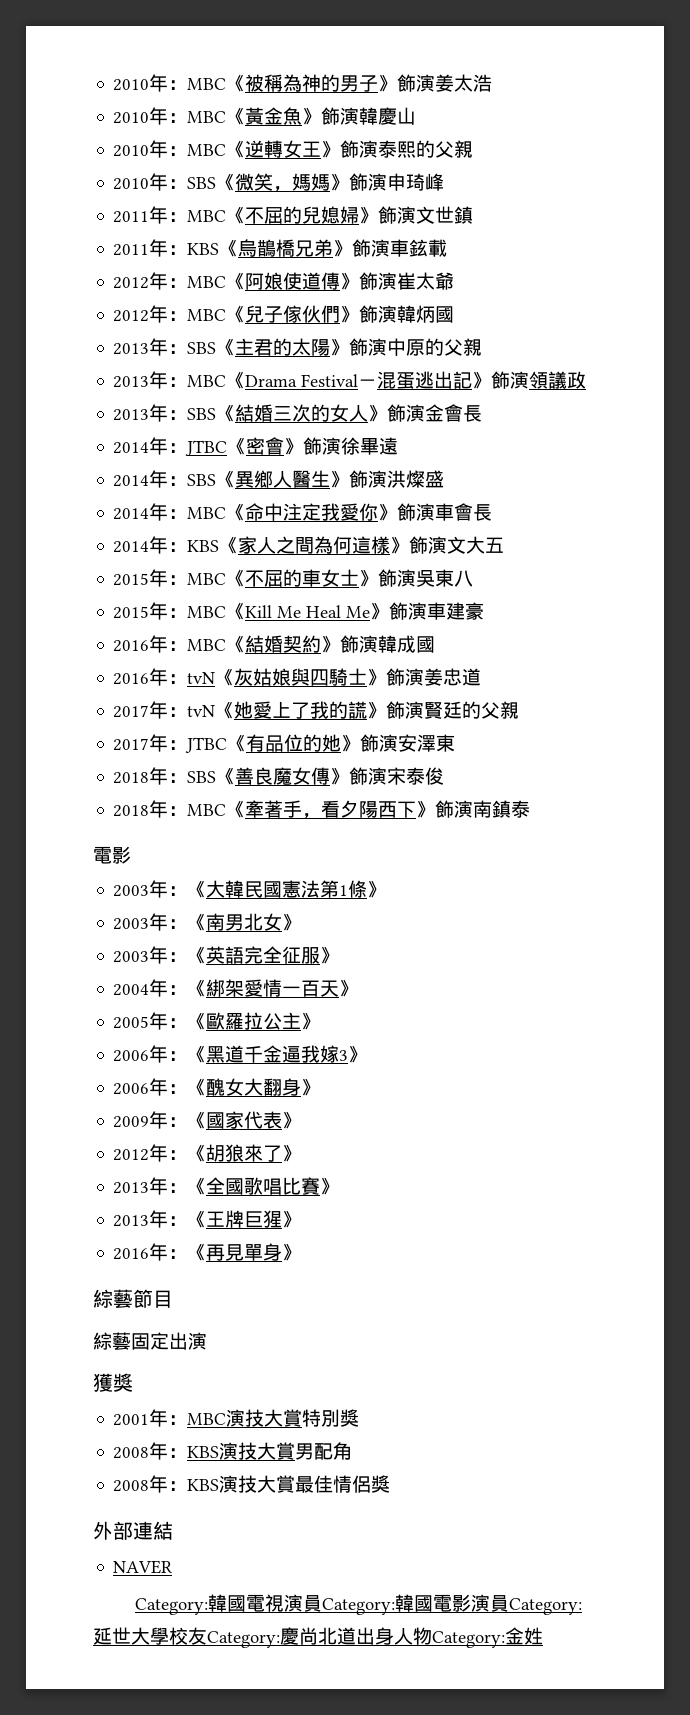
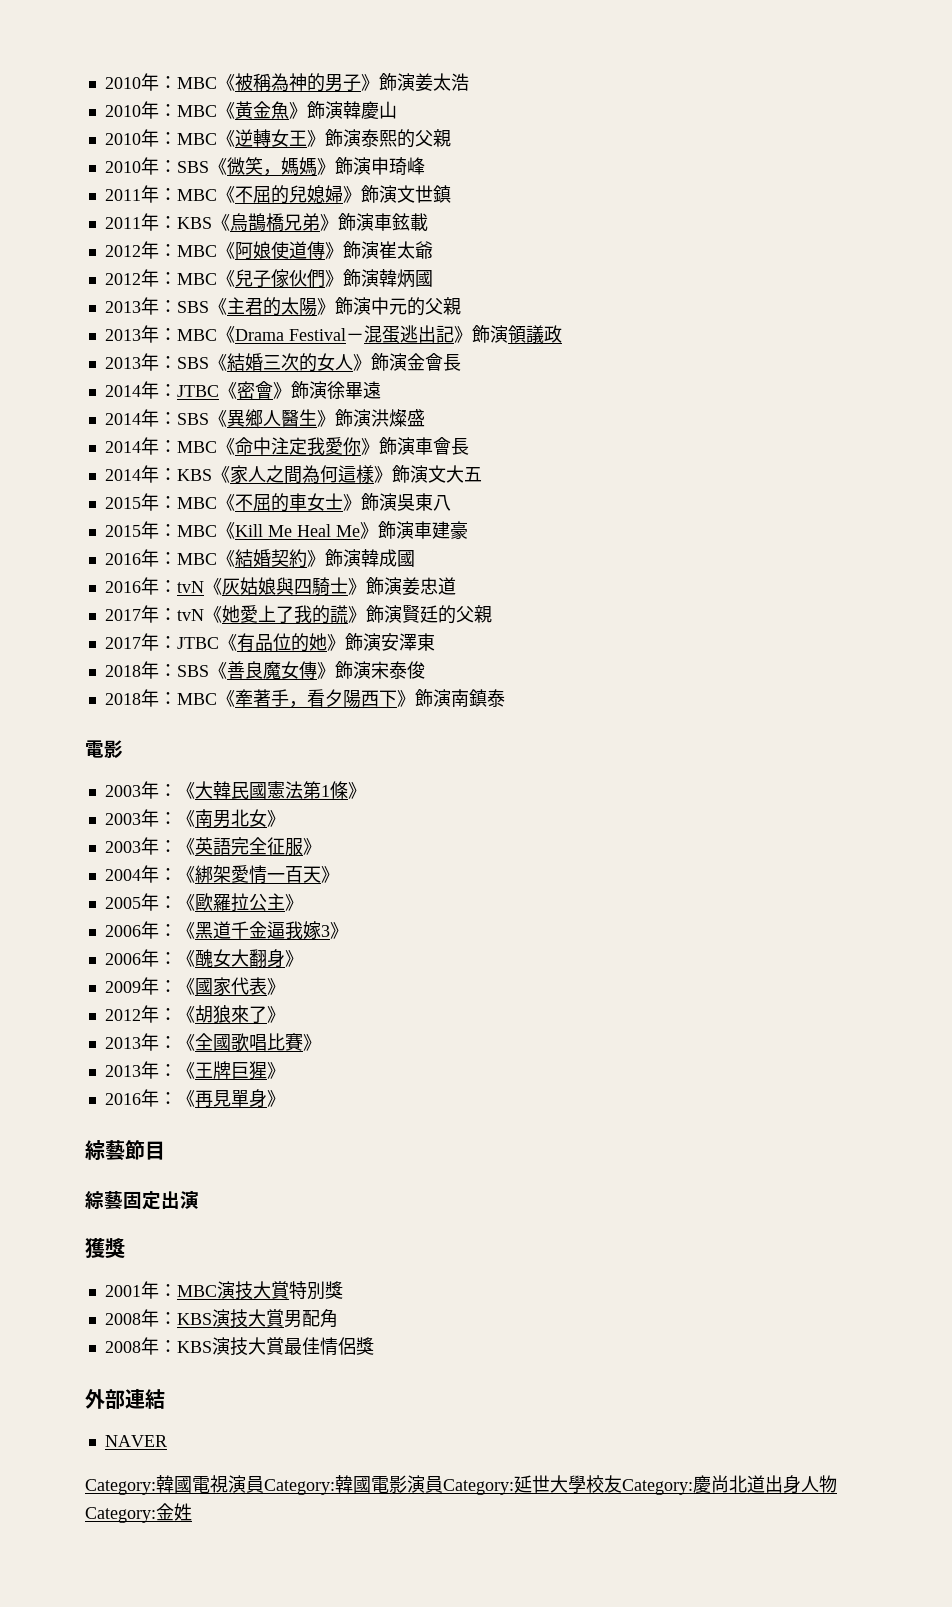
- 2013年：SBS《主君的太陽》飾演中原的父親
+ 2013年：SBS《主君的太陽》飾演中元的父親

